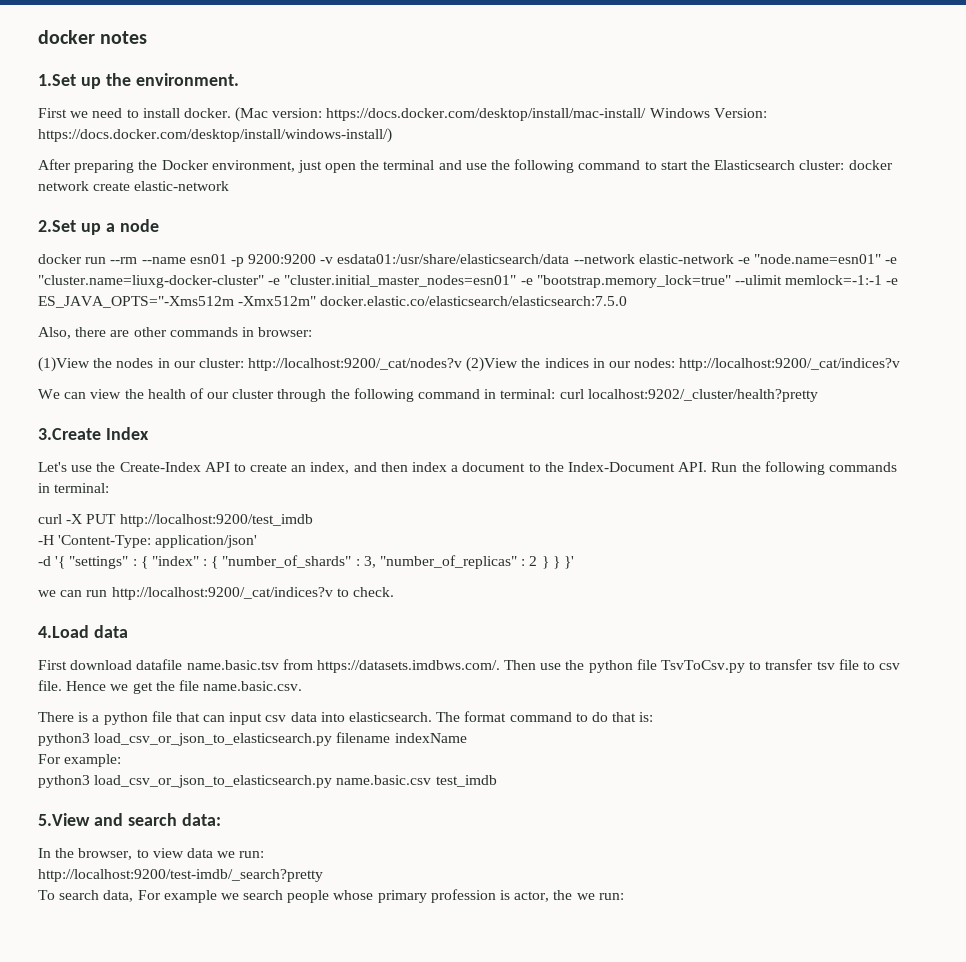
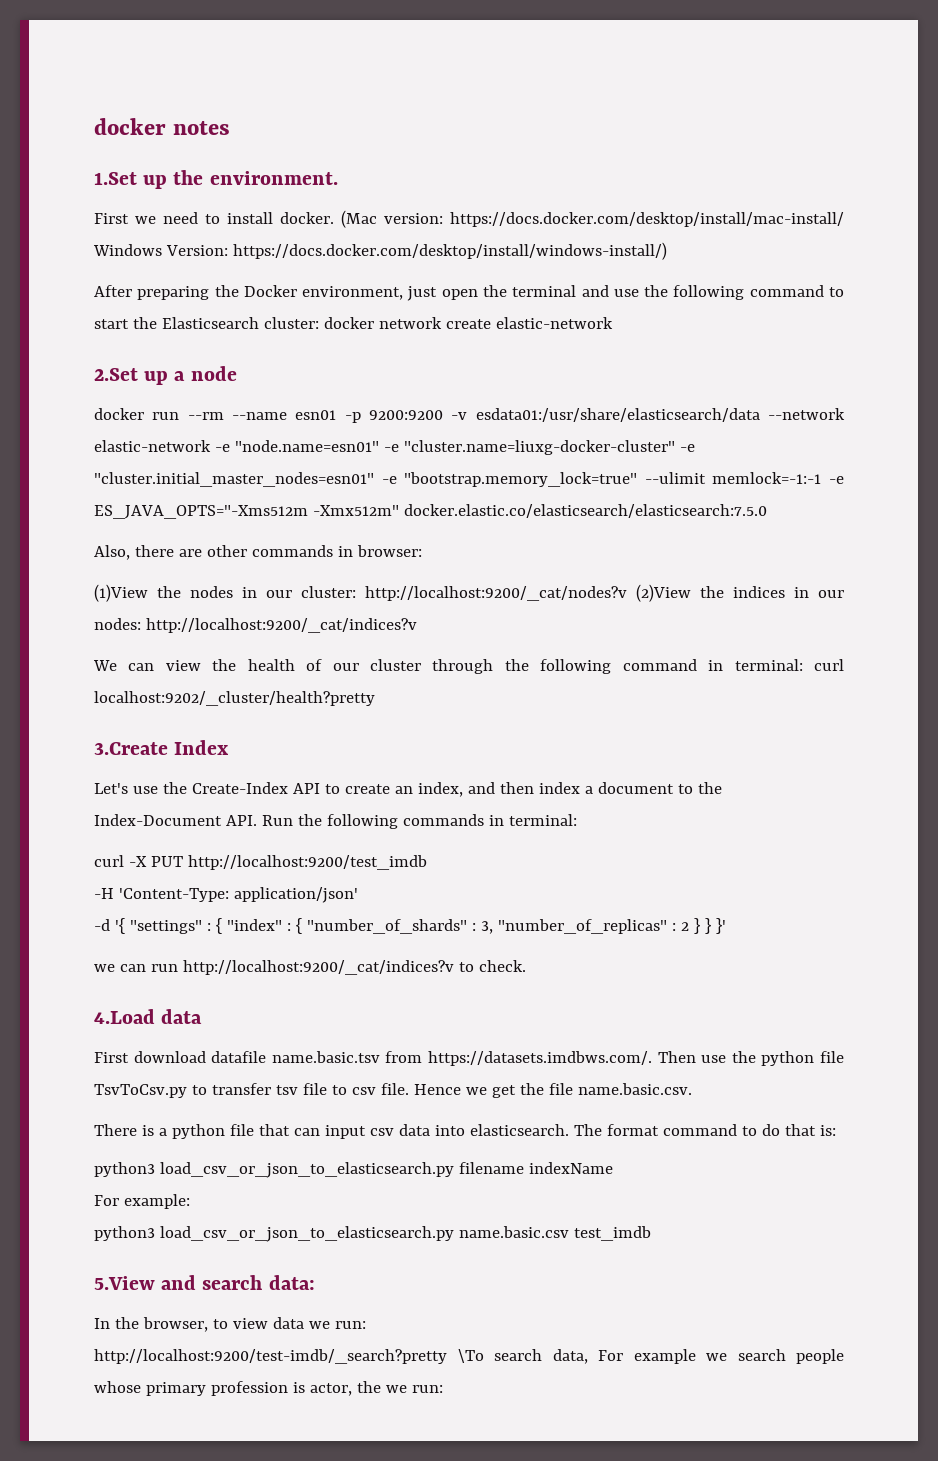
- http://localhost:9200/test-imdb/_search?pretty
- To search data, For example we search people whose primary profession is actor, the we run:
+ http://localhost:9200/test-imdb/_search?pretty \To search data, For example we search people whose primary profession is actor, the we run:

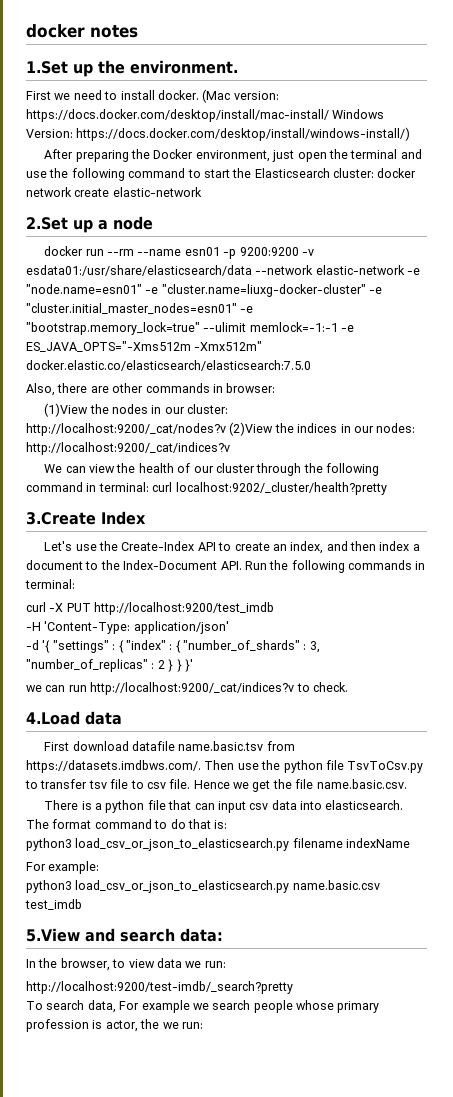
- http://localhost:9200/test-imdb/_search?pretty \To search data, For example we search people whose primary profession is actor, the we run:
+ http://localhost:9200/test-imdb/_search?pretty
+ To search data, For example we search people whose primary profession is actor, the we run:

